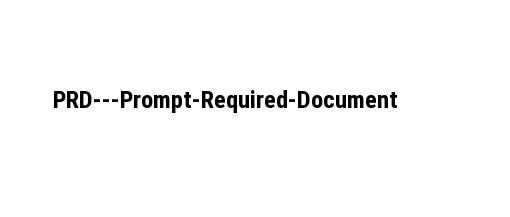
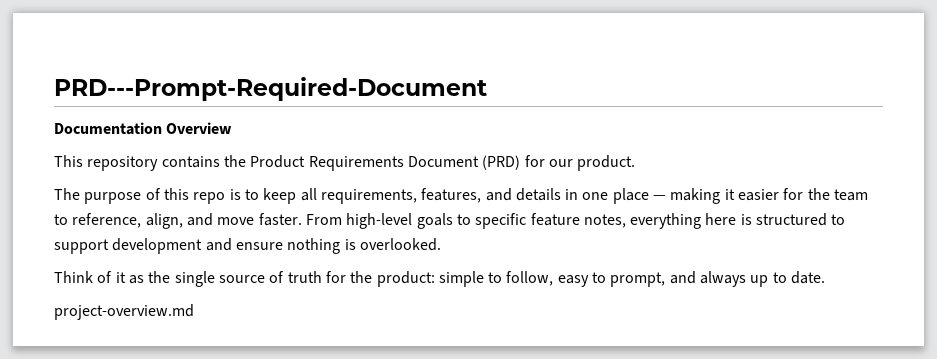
+ Documentation Overview
+ This repository contains the Product Requirements Document (PRD) for our product.
+ The purpose of this repo is to keep all requirements, features, and details in one place — making it easier for the team to reference, align, and move faster. From high-level goals to specific feature notes, everything here is structured to support development and ensure nothing is overlooked.
+ Think of it as the single source of truth for the product: simple to follow, easy to prompt, and always up to date.
+ project-overview.md

